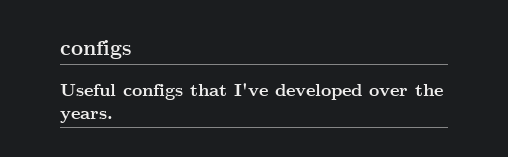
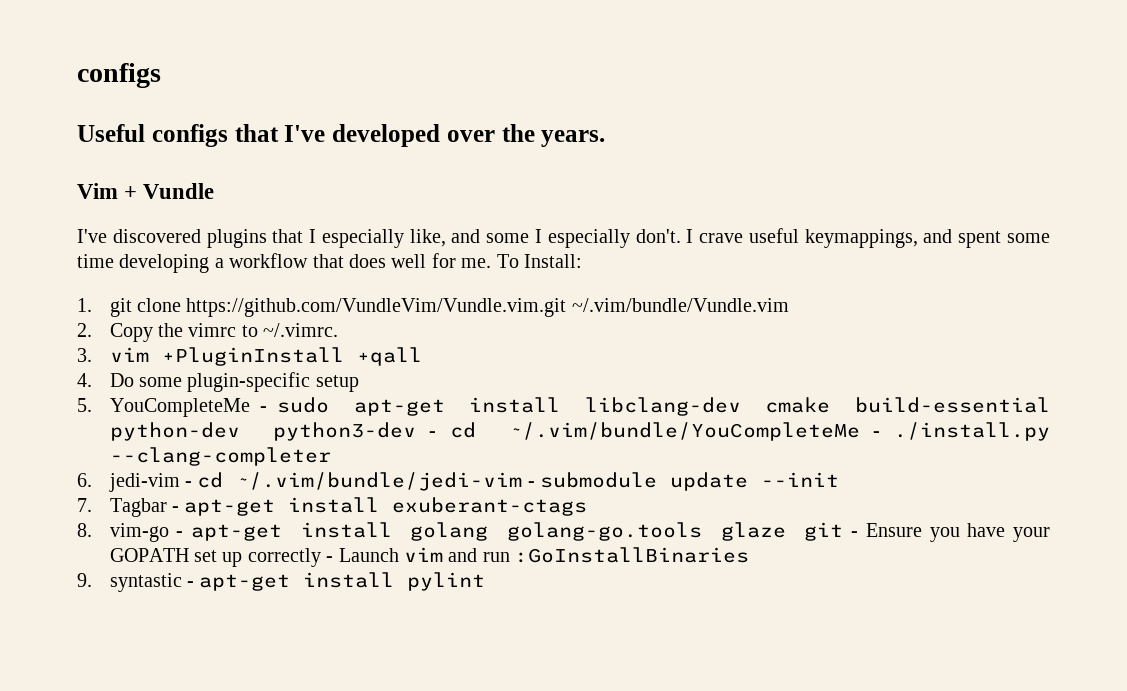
+ Vim + Vundle
+ I've discovered plugins that I especially like, and some I especially don't. I crave useful keymappings, and spent some time developing a workflow that does well for me. To Install:
+ 1. git clone https://github.com/VundleVim/Vundle.vim.git ~/.vim/bundle/Vundle.vim
+ 2. Copy the vimrc to ~/.vimrc.
+ 3. vim +PluginInstall +qall
+ 4. Do some plugin-specific setup
+ 5. YouCompleteMe - sudo apt-get install libclang-dev cmake build-essential python-dev python3-dev - cd ~/.vim/bundle/YouCompleteMe - ./install.py --clang-completer
+ 6. jedi-vim - cd ~/.vim/bundle/jedi-vim - submodule update --init
+ 7. Tagbar - apt-get install exuberant-ctags
+ 8. vim-go - apt-get install golang golang-go.tools glaze git - Ensure you have your GOPATH set up correctly - Launch vim and run :GoInstallBinaries
+ 9. syntastic - apt-get install pylint

